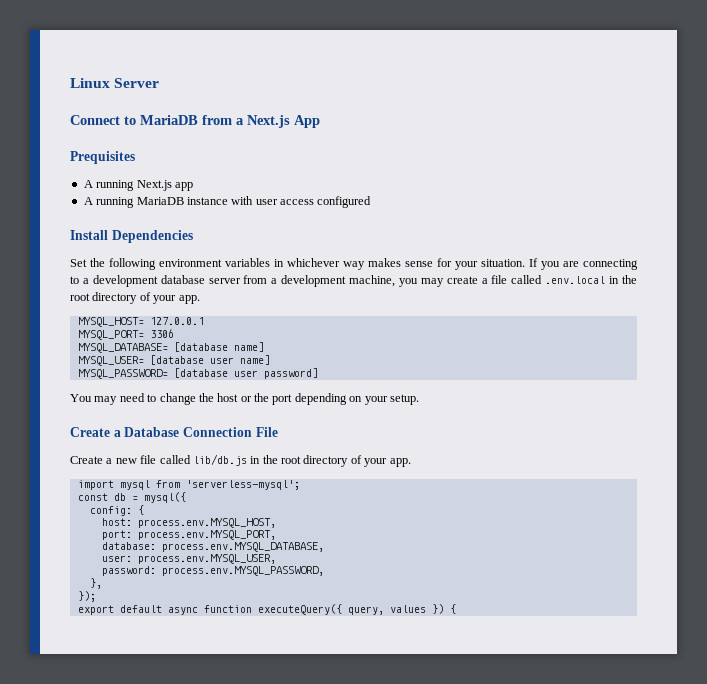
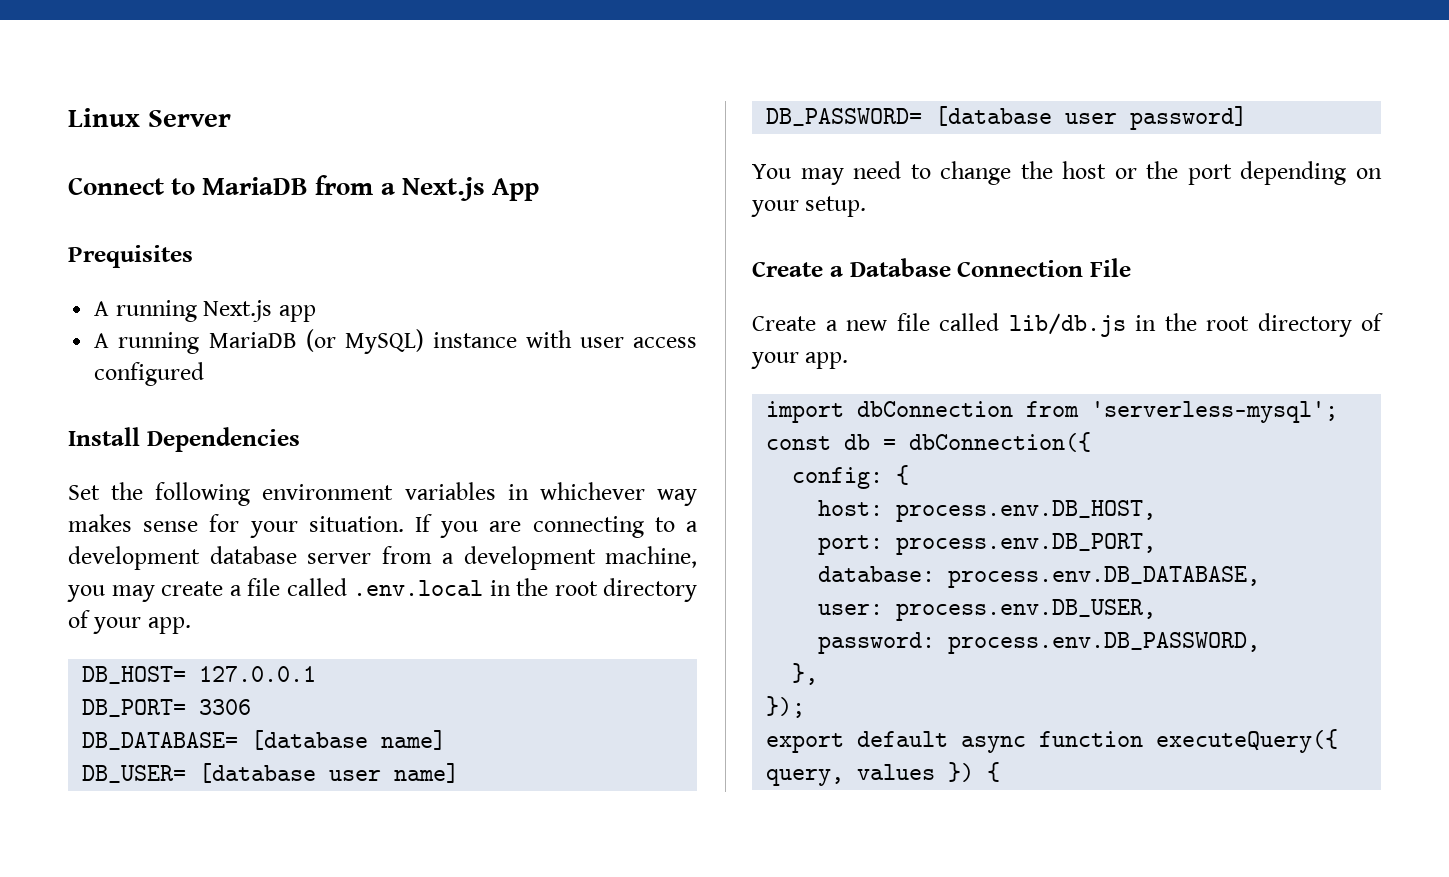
- A running MariaDB instance with user access configured
+ A running MariaDB (or MySQL) instance with user access configured
- MYSQL_HOST= 127.0.0.1
+ DB_HOST= 127.0.0.1
- MYSQL_PORT= 3306
+ DB_PORT= 3306
- MYSQL_DATABASE= [database name]
+ DB_DATABASE= [database name]
- MYSQL_USER= [database user name]
+ DB_USER= [database user name]
- MYSQL_PASSWORD= [database user password]
+ DB_PASSWORD= [database user password]
- import mysql from 'serverless-mysql';
+ import dbConnection from 'serverless-mysql';
- const db = mysql({
+ const db = dbConnection({
- host: process.env.MYSQL_HOST,
+ host: process.env.DB_HOST,
- port: process.env.MYSQL_PORT,
+ port: process.env.DB_PORT,
- database: process.env.MYSQL_DATABASE,
+ database: process.env.DB_DATABASE,
- user: process.env.MYSQL_USER,
+ user: process.env.DB_USER,
- password: process.env.MYSQL_PASSWORD,
+ password: process.env.DB_PASSWORD,

